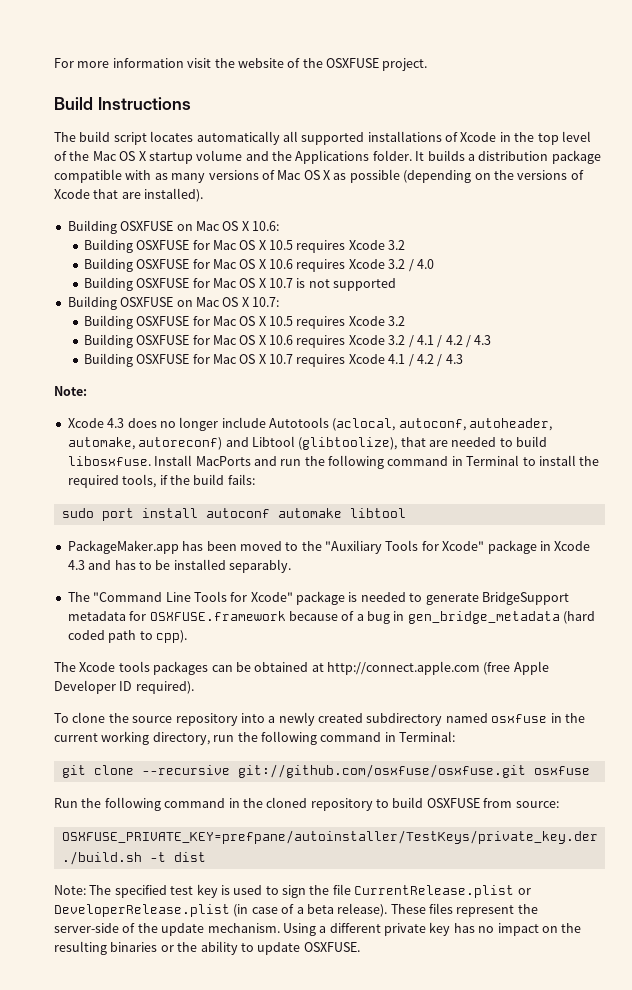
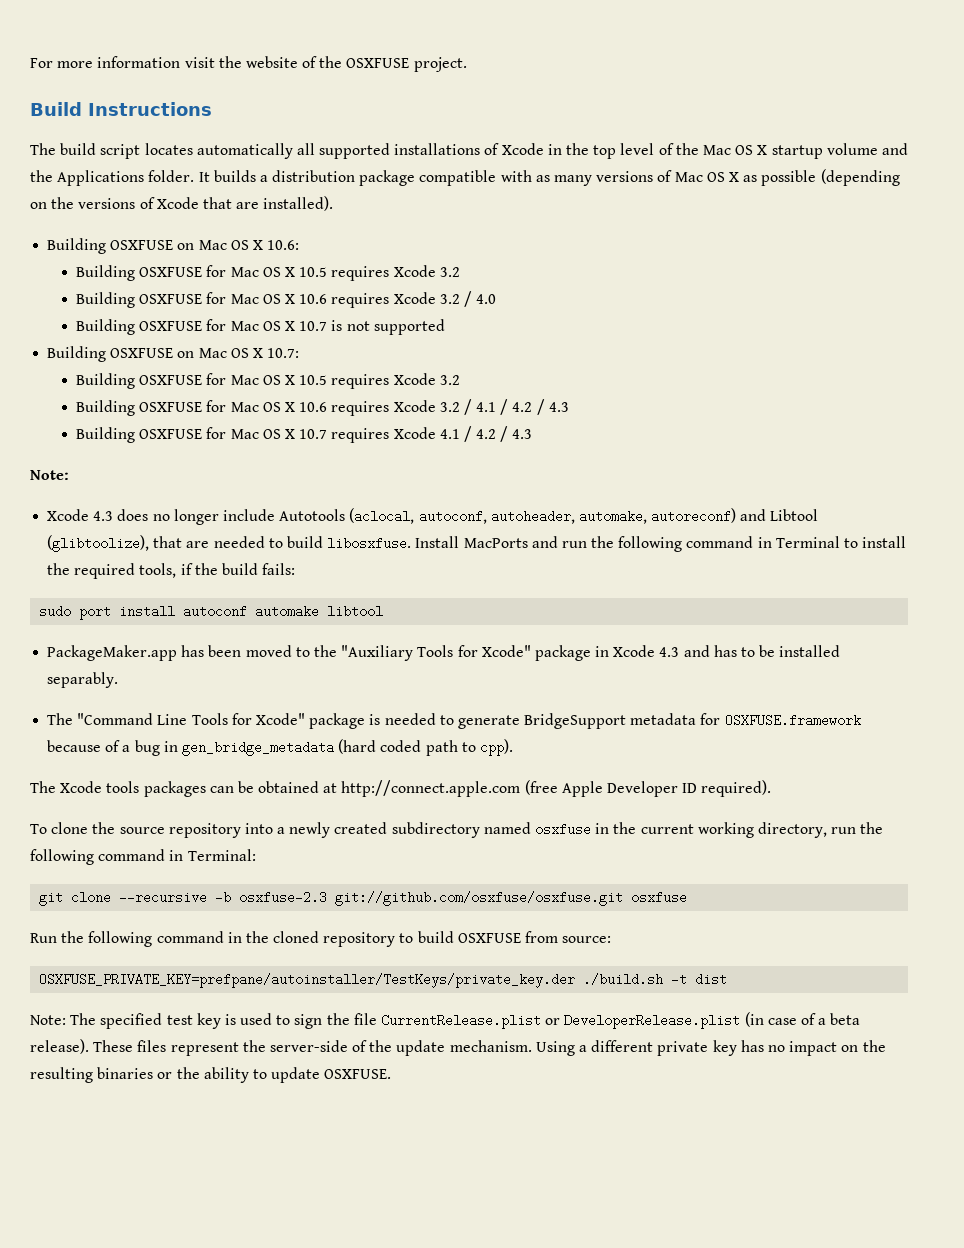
- git clone --recursive git://github.com/osxfuse/osxfuse.git osxfuse
+ git clone --recursive -b osxfuse-2.3 git://github.com/osxfuse/osxfuse.git osxfuse

